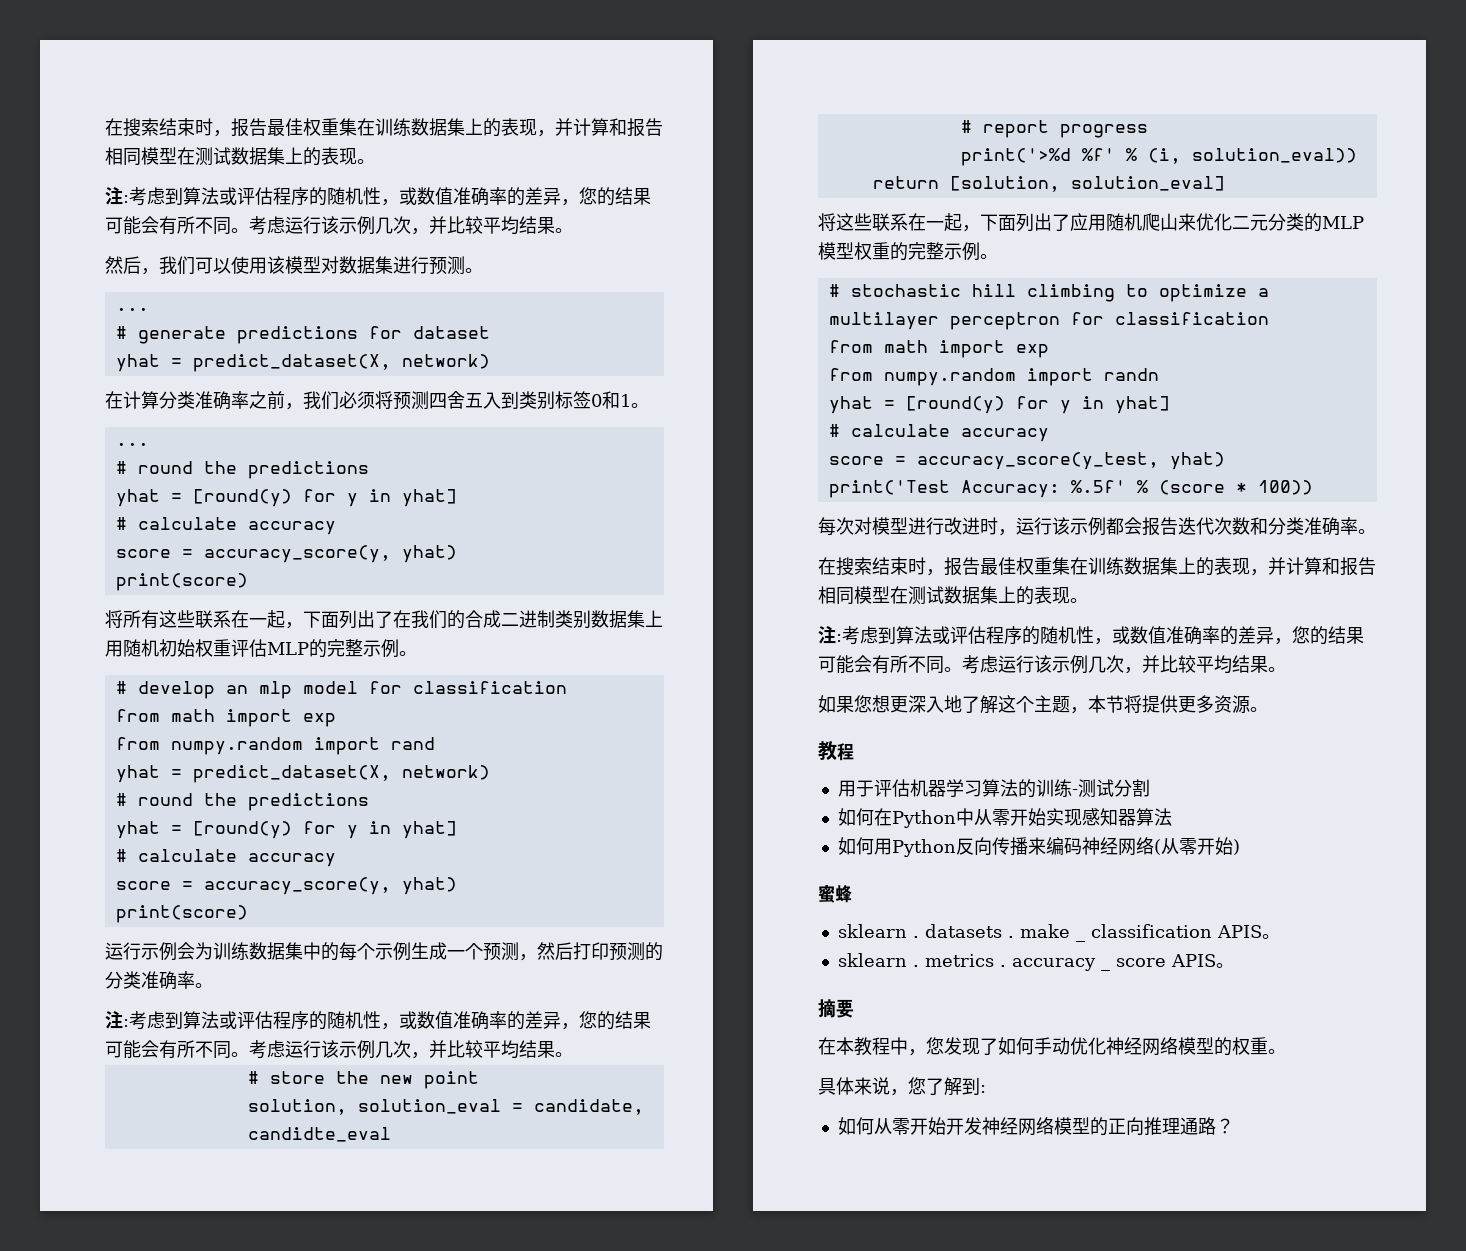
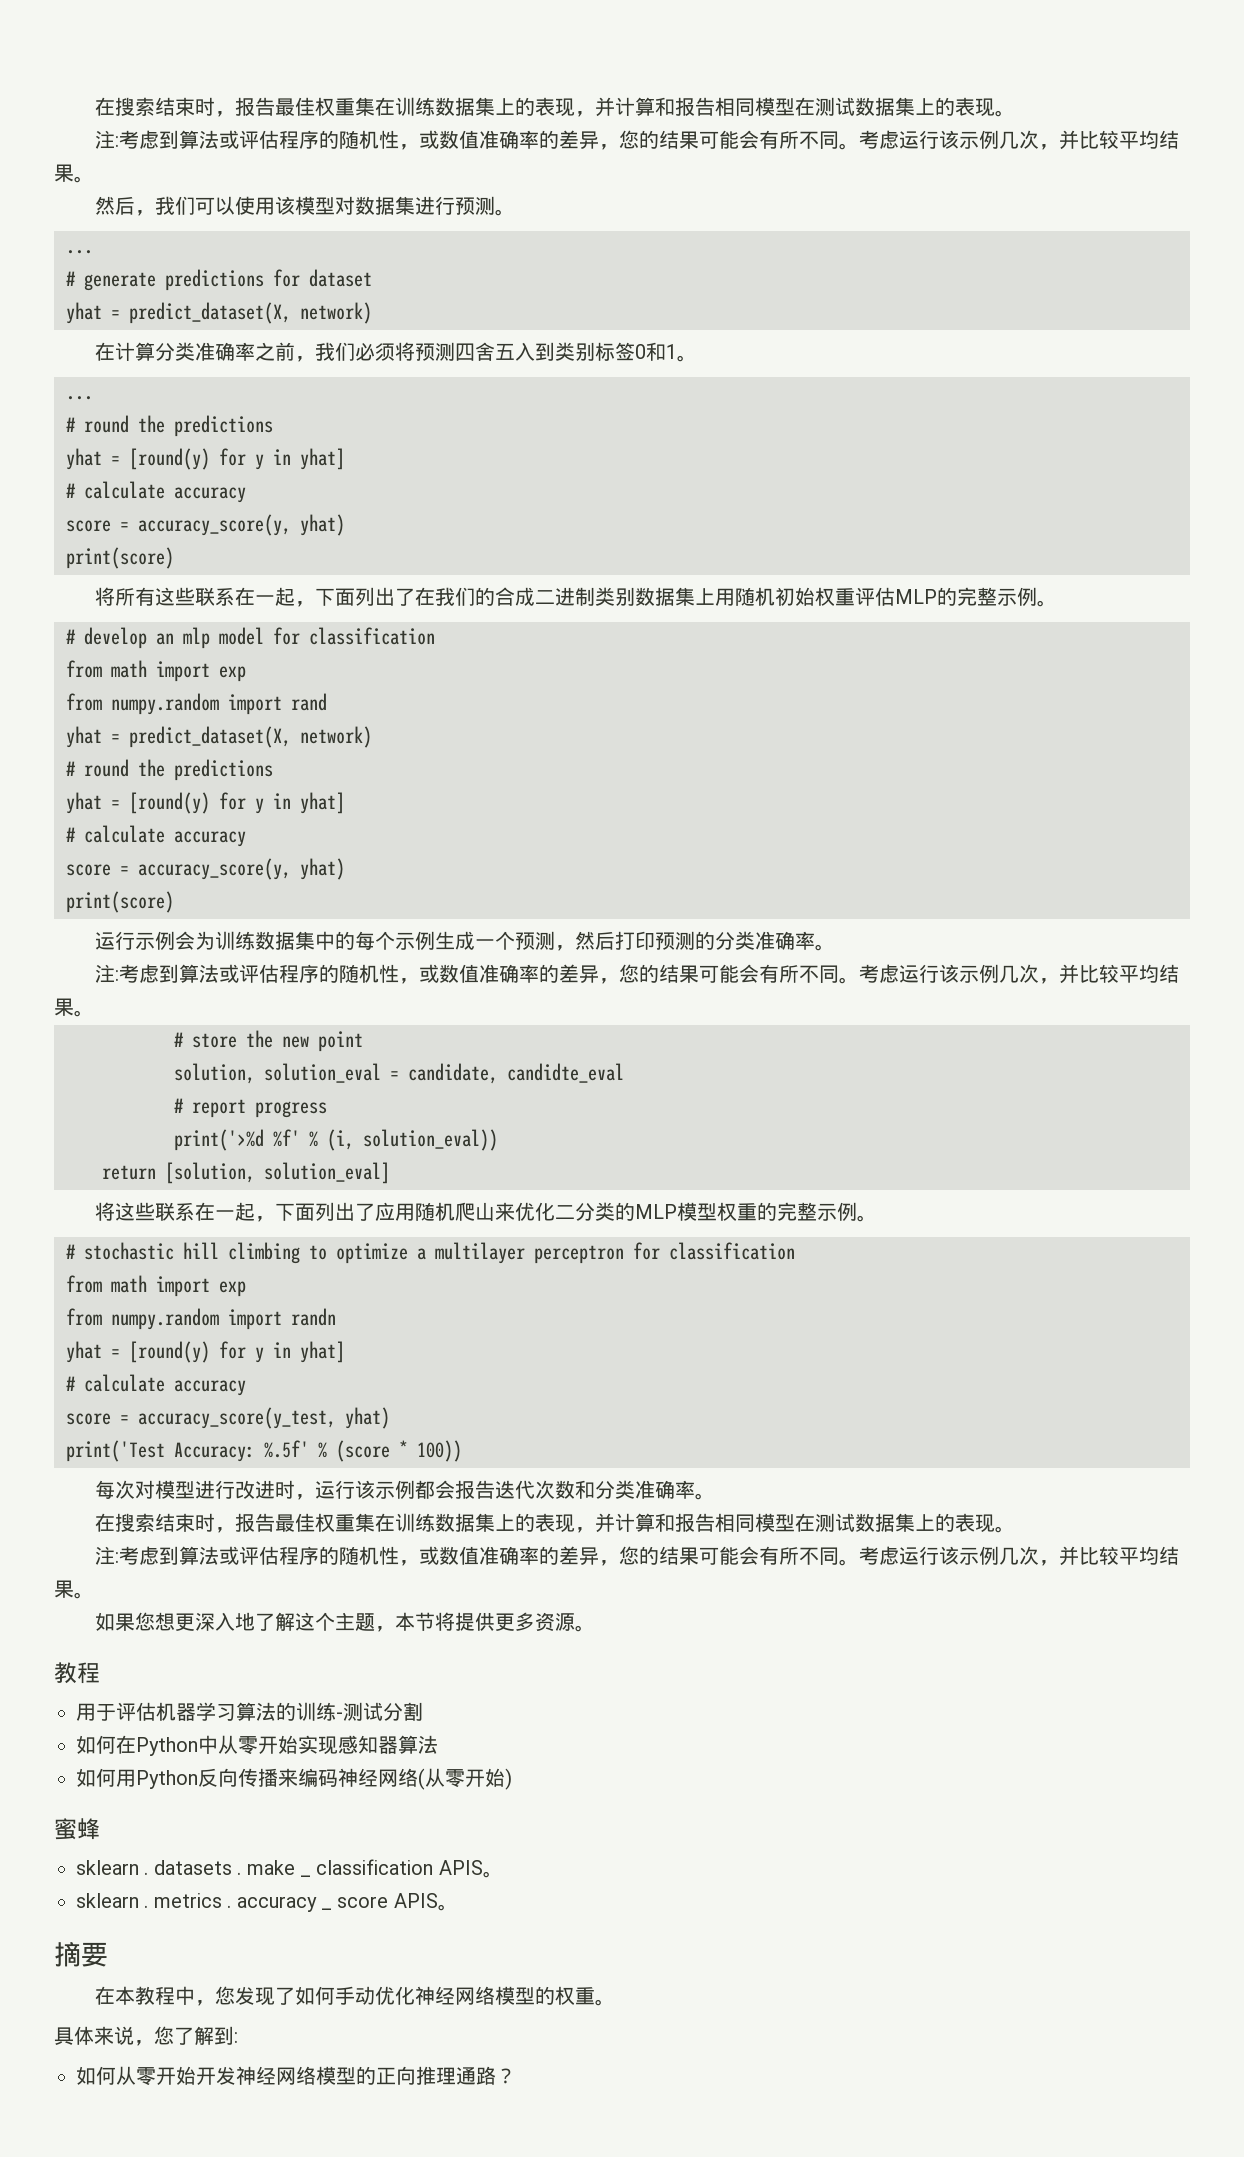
- 将这些联系在一起，下面列出了应用随机爬山来优化二元分类的MLP模型权重的完整示例。
+ 将这些联系在一起，下面列出了应用随机爬山来优化二分类的MLP模型权重的完整示例。

